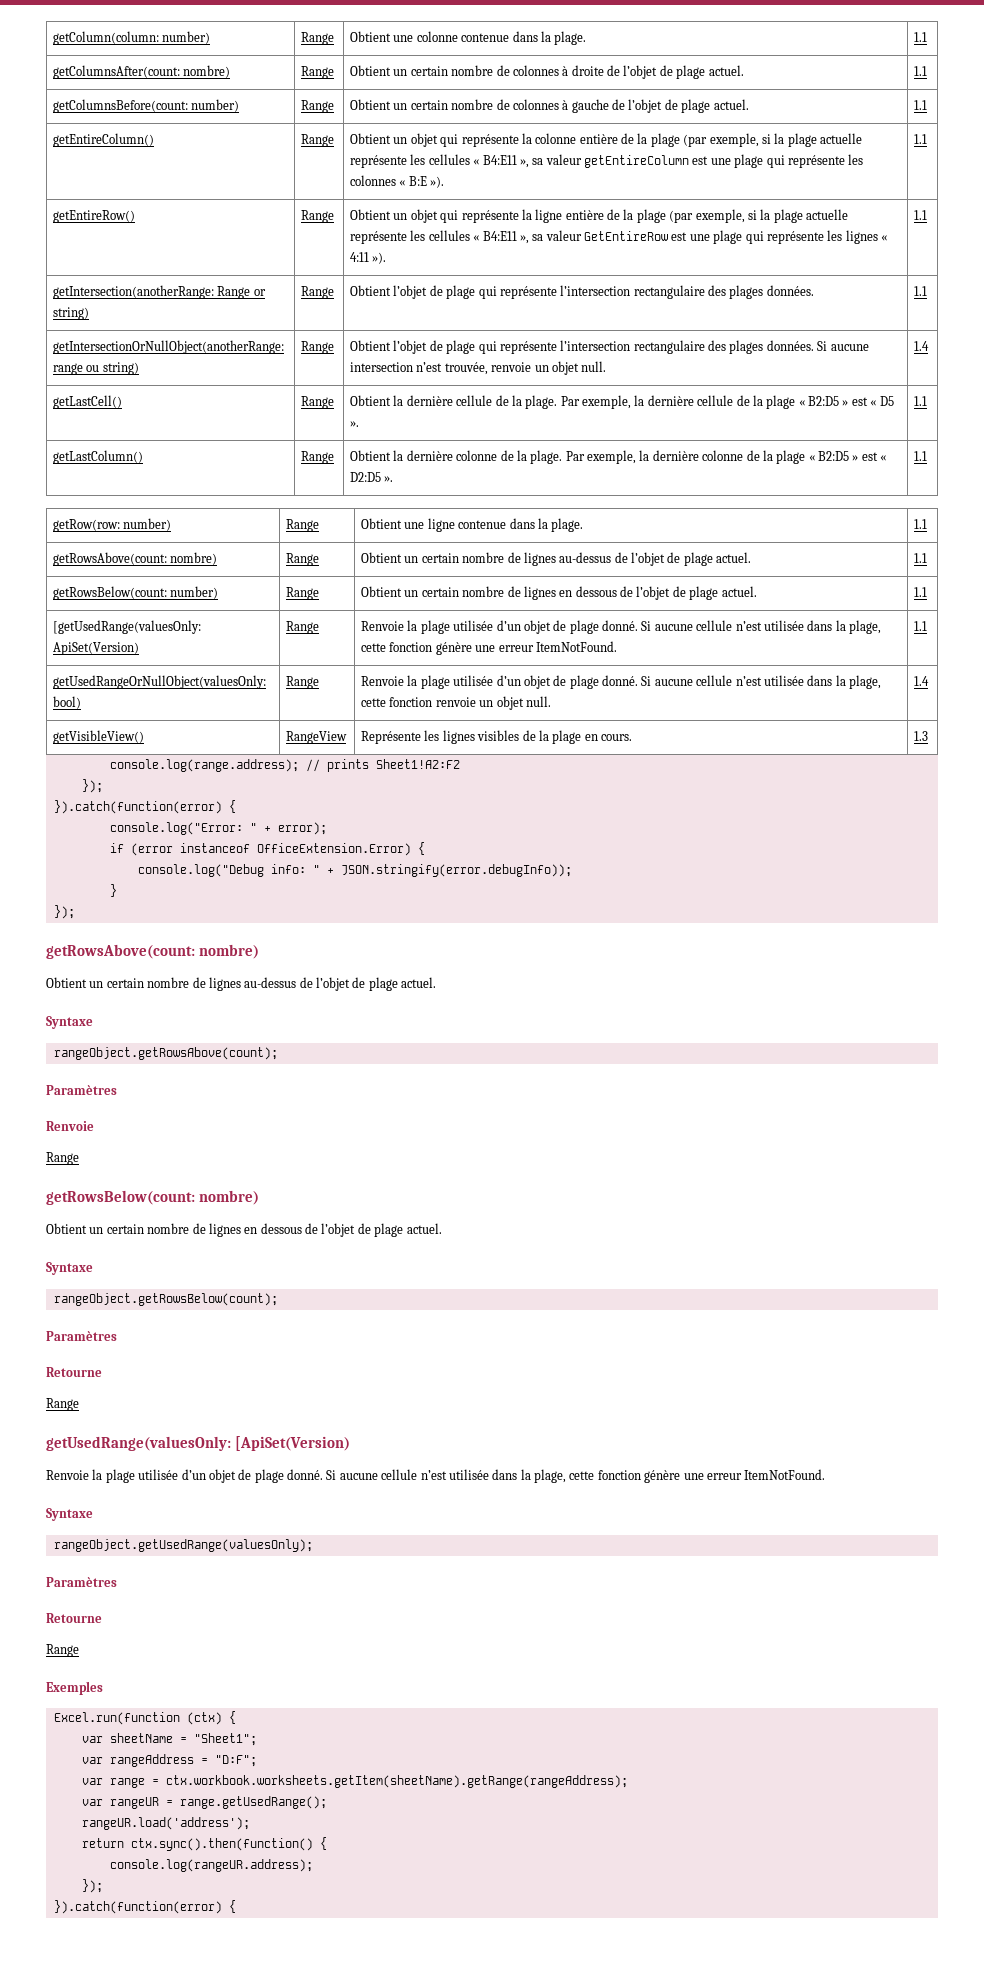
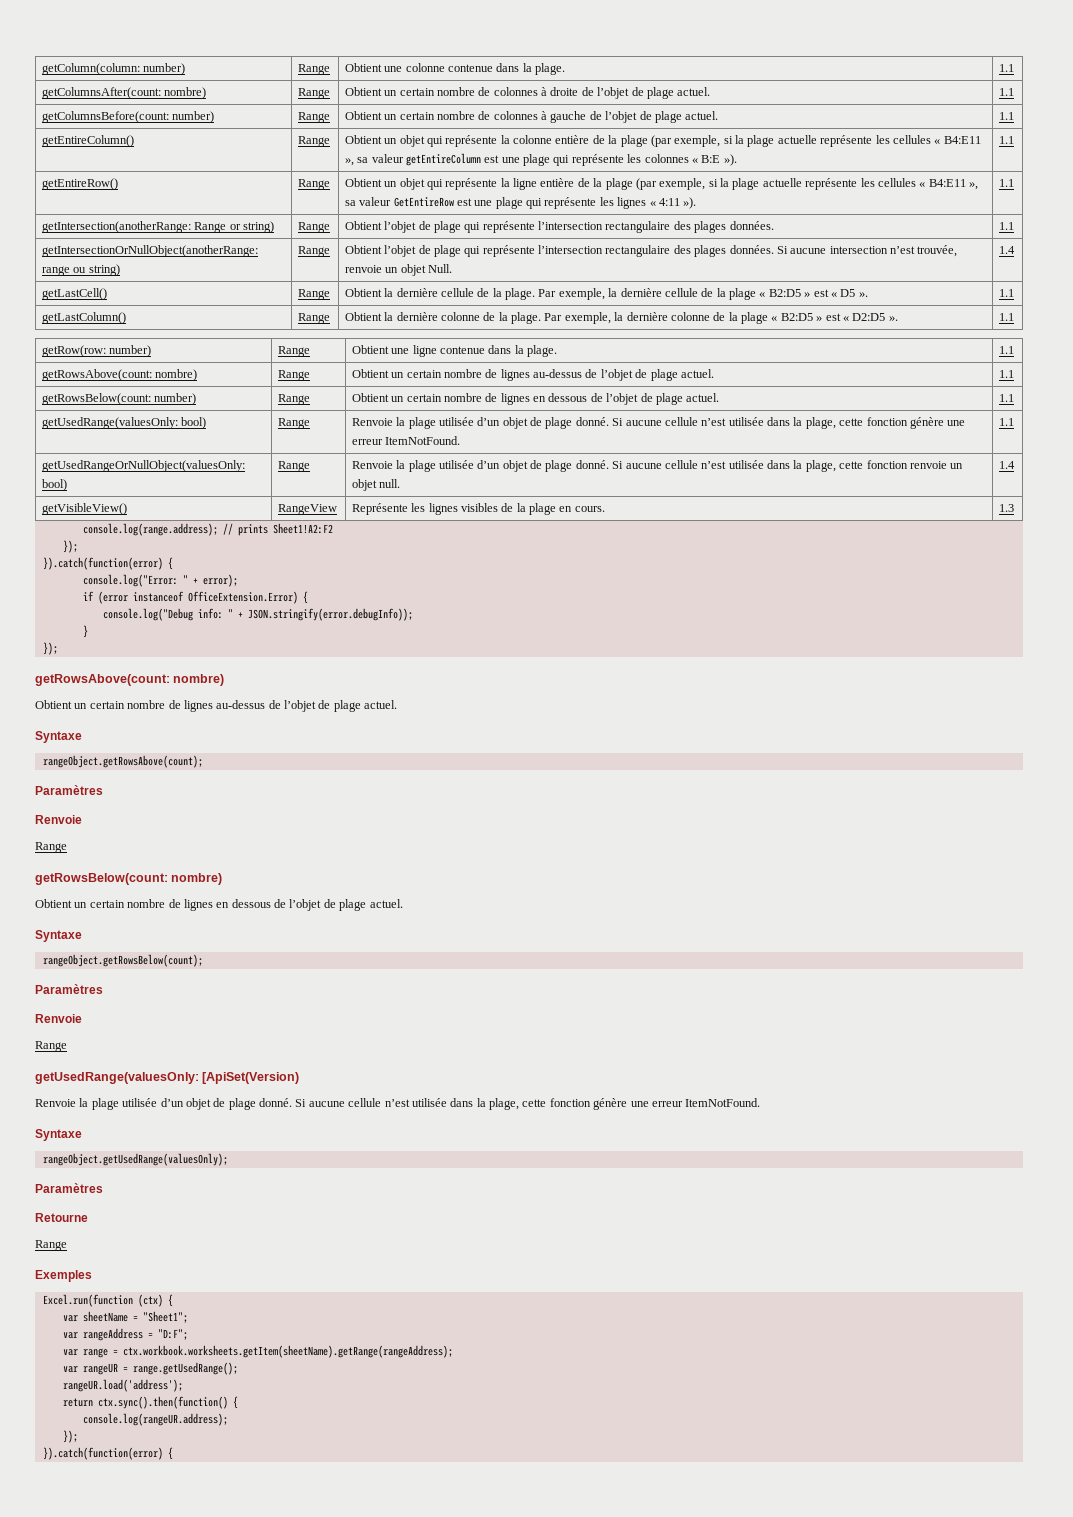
- getIntersectionOrNullObject(anotherRange: range ou string) | Range | Obtient l’objet de plage qui représente l’intersection rectangulaire des plages données. Si aucune intersection n’est trouvée, renvoie un objet null. | 1.4
+ getIntersectionOrNullObject(anotherRange: range ou string) | Range | Obtient l’objet de plage qui représente l’intersection rectangulaire des plages données. Si aucune intersection n’est trouvée, renvoie un objet Null. | 1.4
- [getUsedRange(valuesOnly: ApiSet(Version) | Range | Renvoie la plage utilisée d’un objet de plage donné. Si aucune cellule n’est utilisée dans la plage, cette fonction génère une erreur ItemNotFound. | 1.1
+ getUsedRange(valuesOnly: bool) | Range | Renvoie la plage utilisée d’un objet de plage donné. Si aucune cellule n’est utilisée dans la plage, cette fonction génère une erreur ItemNotFound. | 1.1
  rangeObject.getRowsBelow(count);
  Paramètres
- Retourne
+ Renvoie

